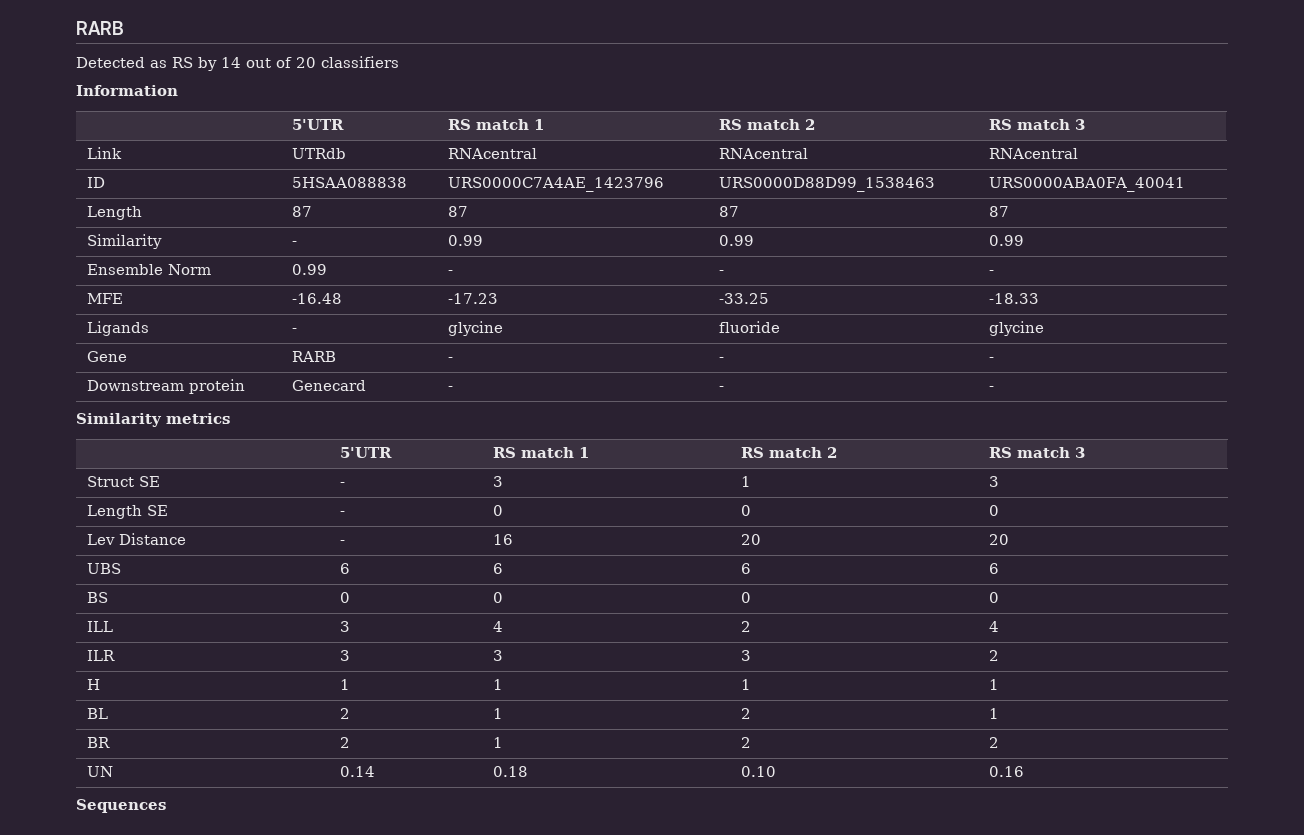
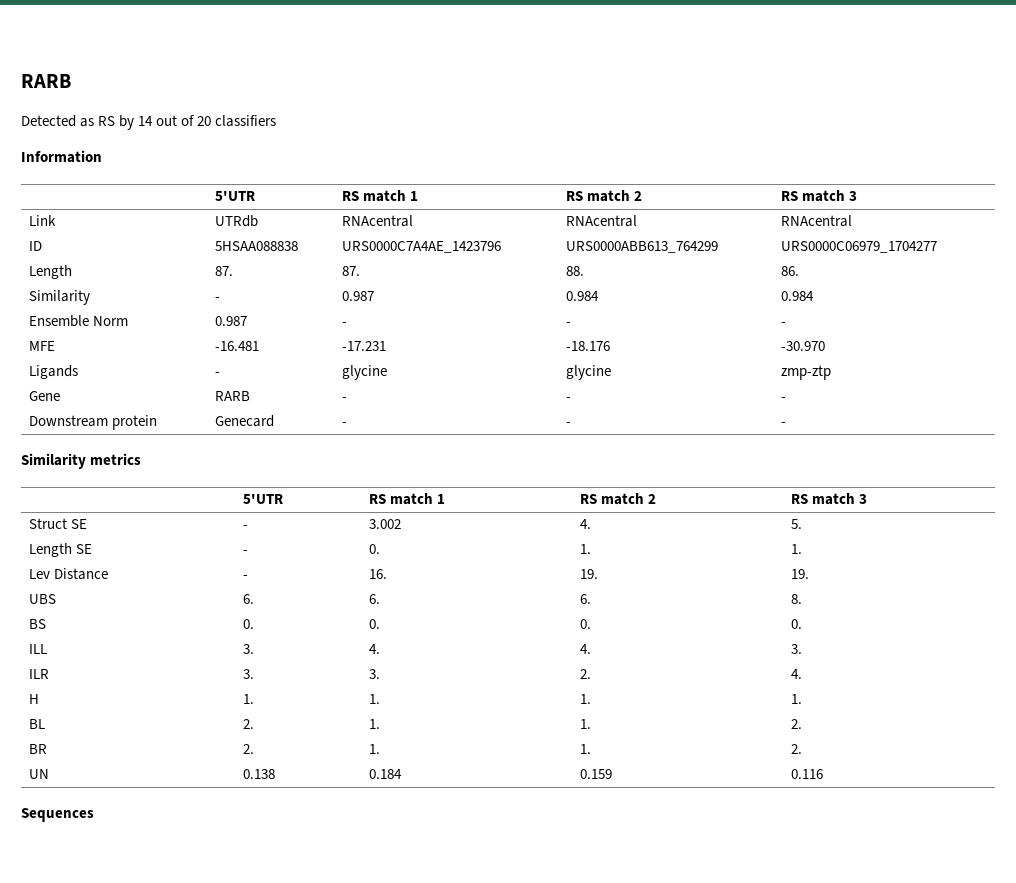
- ID | 5HSAA088838 | URS0000C7A4AE_1423796 | URS0000D88D99_1538463 | URS0000ABA0FA_40041
+ ID | 5HSAA088838 | URS0000C7A4AE_1423796 | URS0000ABB613_764299 | URS0000C06979_1704277
- Length | 87 | 87 | 87 | 87
+ Length | 87. | 87. | 88. | 86.
- Similarity | - | 0.99 | 0.99 | 0.99
+ Similarity | - | 0.987 | 0.984 | 0.984
- Ensemble Norm | 0.99 | - | - | -
+ Ensemble Norm | 0.987 | - | - | -
- MFE | -16.48 | -17.23 | -33.25 | -18.33
+ MFE | -16.481 | -17.231 | -18.176 | -30.970
- Ligands | - | glycine | fluoride | glycine
+ Ligands | - | glycine | glycine | zmp-ztp
- Struct SE | - | 3 | 1 | 3
+ Struct SE | - | 3.002 | 4. | 5.
- Length SE | - | 0 | 0 | 0
+ Length SE | - | 0. | 1. | 1.
- Lev Distance | - | 16 | 20 | 20
- UBS | 6 | 6 | 6 | 6
- BS | 0 | 0 | 0 | 0
- ILL | 3 | 4 | 2 | 4
- ILR | 3 | 3 | 3 | 2
- H | 1 | 1 | 1 | 1
- BL | 2 | 1 | 2 | 1
- BR | 2 | 1 | 2 | 2
- UN | 0.14 | 0.18 | 0.10 | 0.16
+ Lev Distance | - | 16. | 19. | 19.
+ UBS | 6. | 6. | 6. | 8.
+ BS | 0. | 0. | 0. | 0.
+ ILL | 3. | 4. | 4. | 3.
+ ILR | 3. | 3. | 2. | 4.
+ H | 1. | 1. | 1. | 1.
+ BL | 2. | 1. | 1. | 2.
+ BR | 2. | 1. | 1. | 2.
+ UN | 0.138 | 0.184 | 0.159 | 0.116

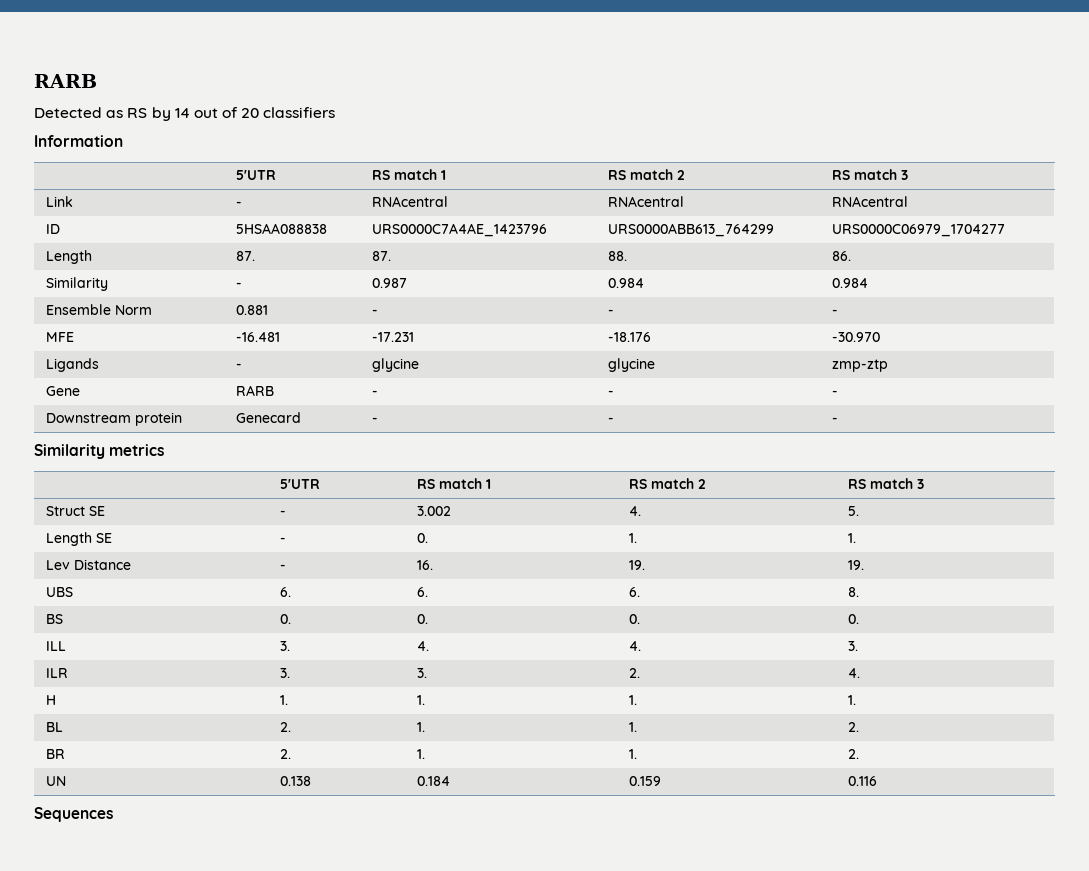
- Link | UTRdb | RNAcentral | RNAcentral | RNAcentral
+ Link | - | RNAcentral | RNAcentral | RNAcentral
- Ensemble Norm | 0.987 | - | - | -
+ Ensemble Norm | 0.881 | - | - | -

